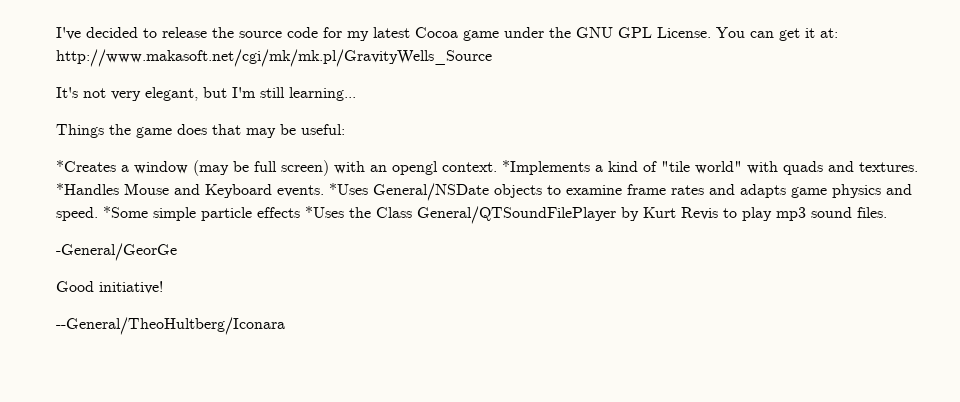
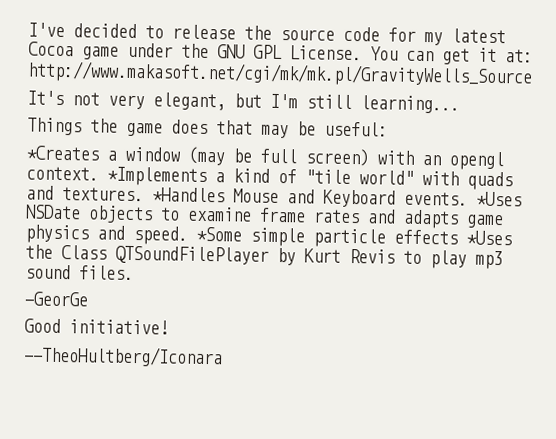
- *Uses General/NSDate objects to examine frame rates and adapts game physics and speed.
+ *Uses NSDate objects to examine frame rates and adapts game physics and speed.
- *Some simple particle effects *Uses the Class General/QTSoundFilePlayer by Kurt Revis to play mp3 sound files.
+ *Some simple particle effects *Uses the Class QTSoundFilePlayer by Kurt Revis to play mp3 sound files.
- -General/GeorGe
+ -GeorGe
- --General/TheoHultberg/Iconara
+ --TheoHultberg/Iconara

